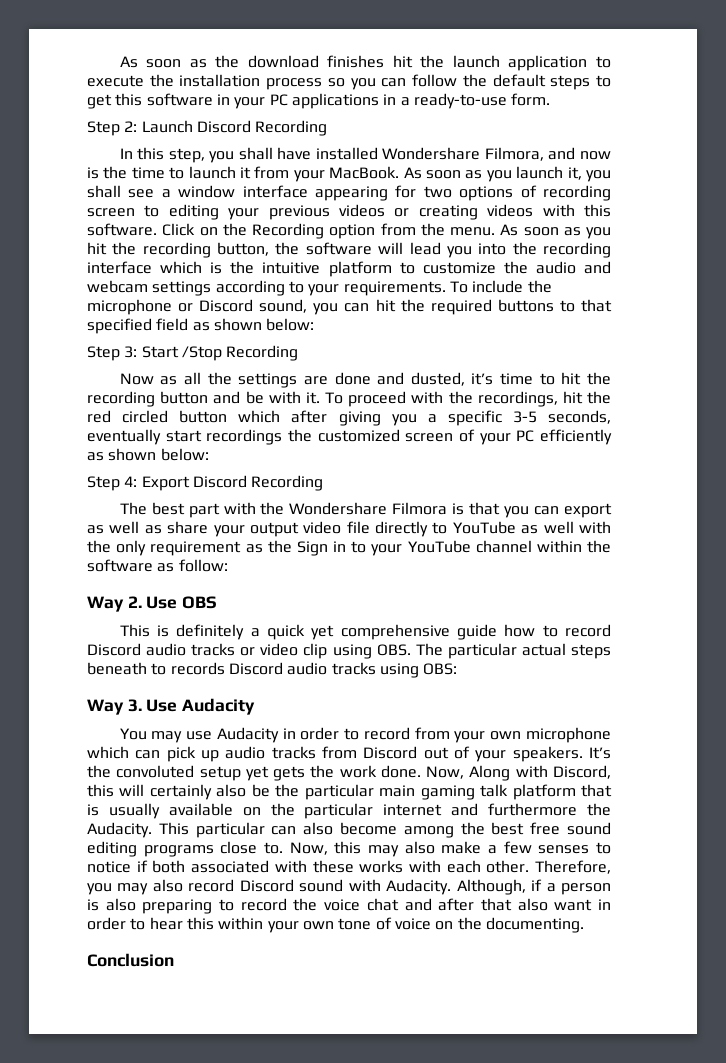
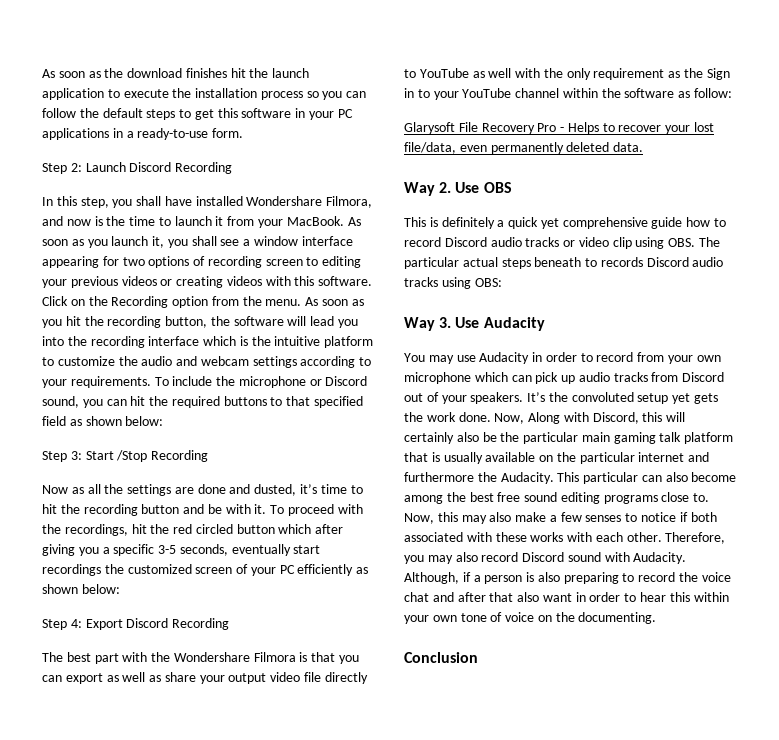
+ Glarysoft File Recovery Pro - Helps to recover your lost file/data, even permanently deleted data.

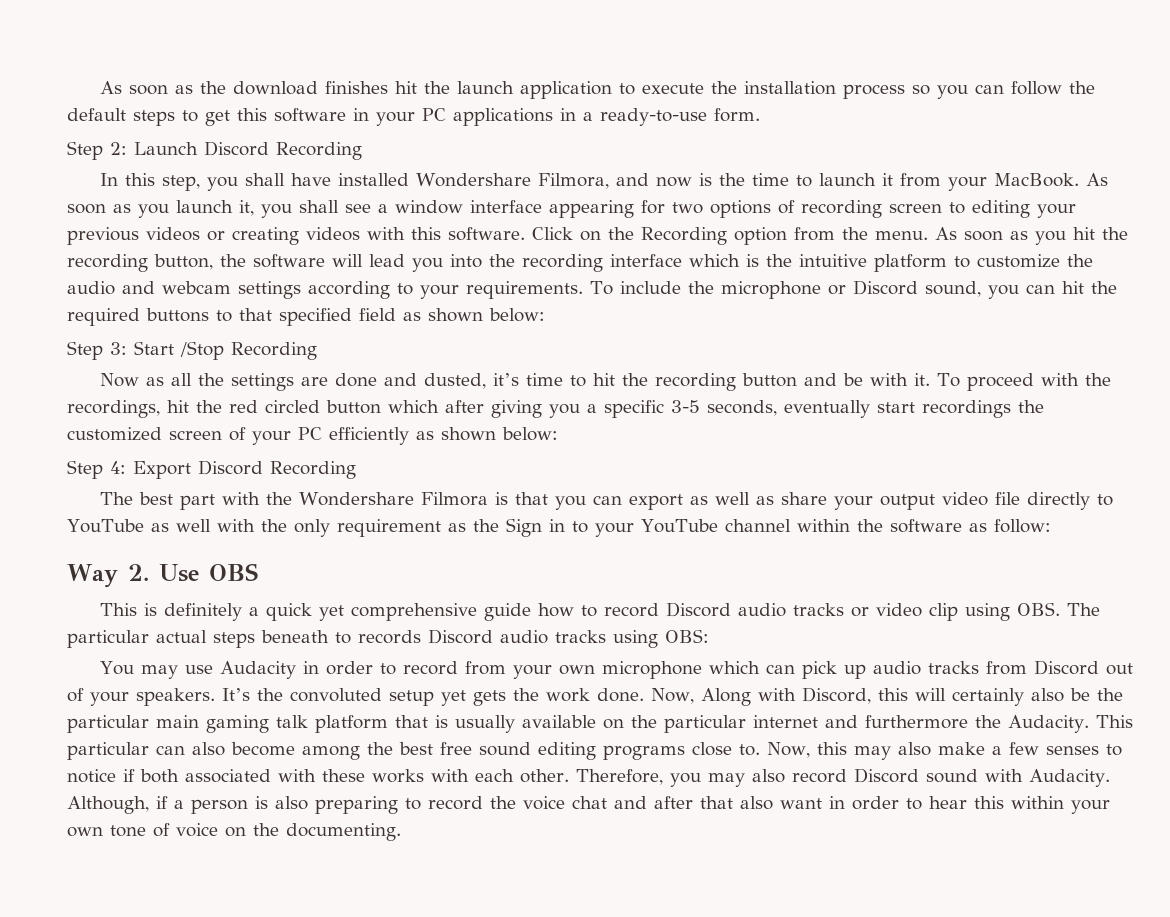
- Glarysoft File Recovery Pro - Helps to recover your lost file/data, even permanently deleted data.
- Way 3. Use Audacity
- Conclusion

